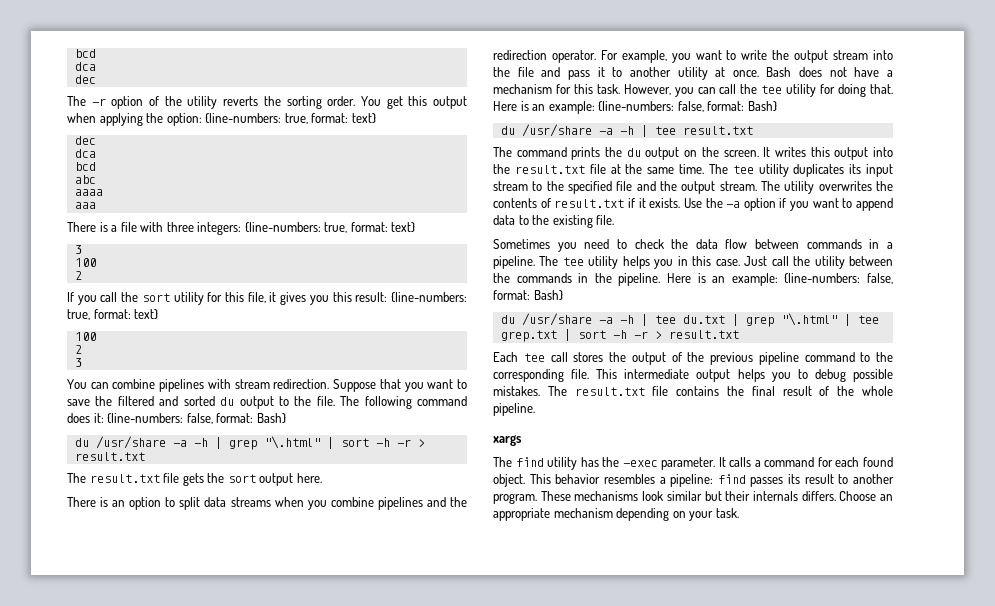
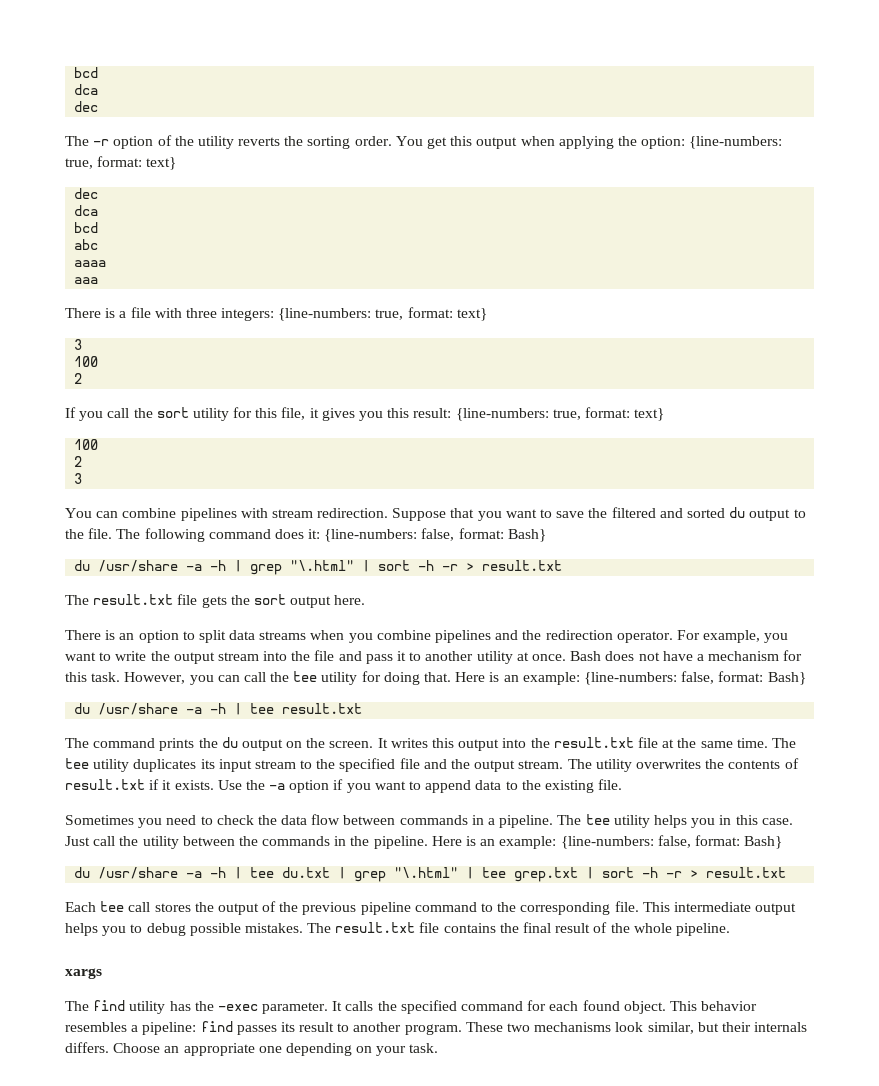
- It calls a command for each found object.
+ It calls the specified command for each found object.
- These mechanisms look similar but their internals differs.
+ These two mechanisms look similar, but their internals differs.
- Choose an appropriate mechanism depending on your task.
+ Choose an appropriate one depending on your task.

